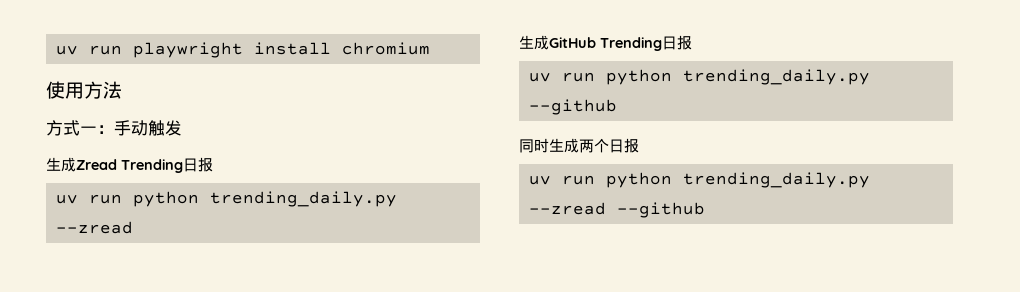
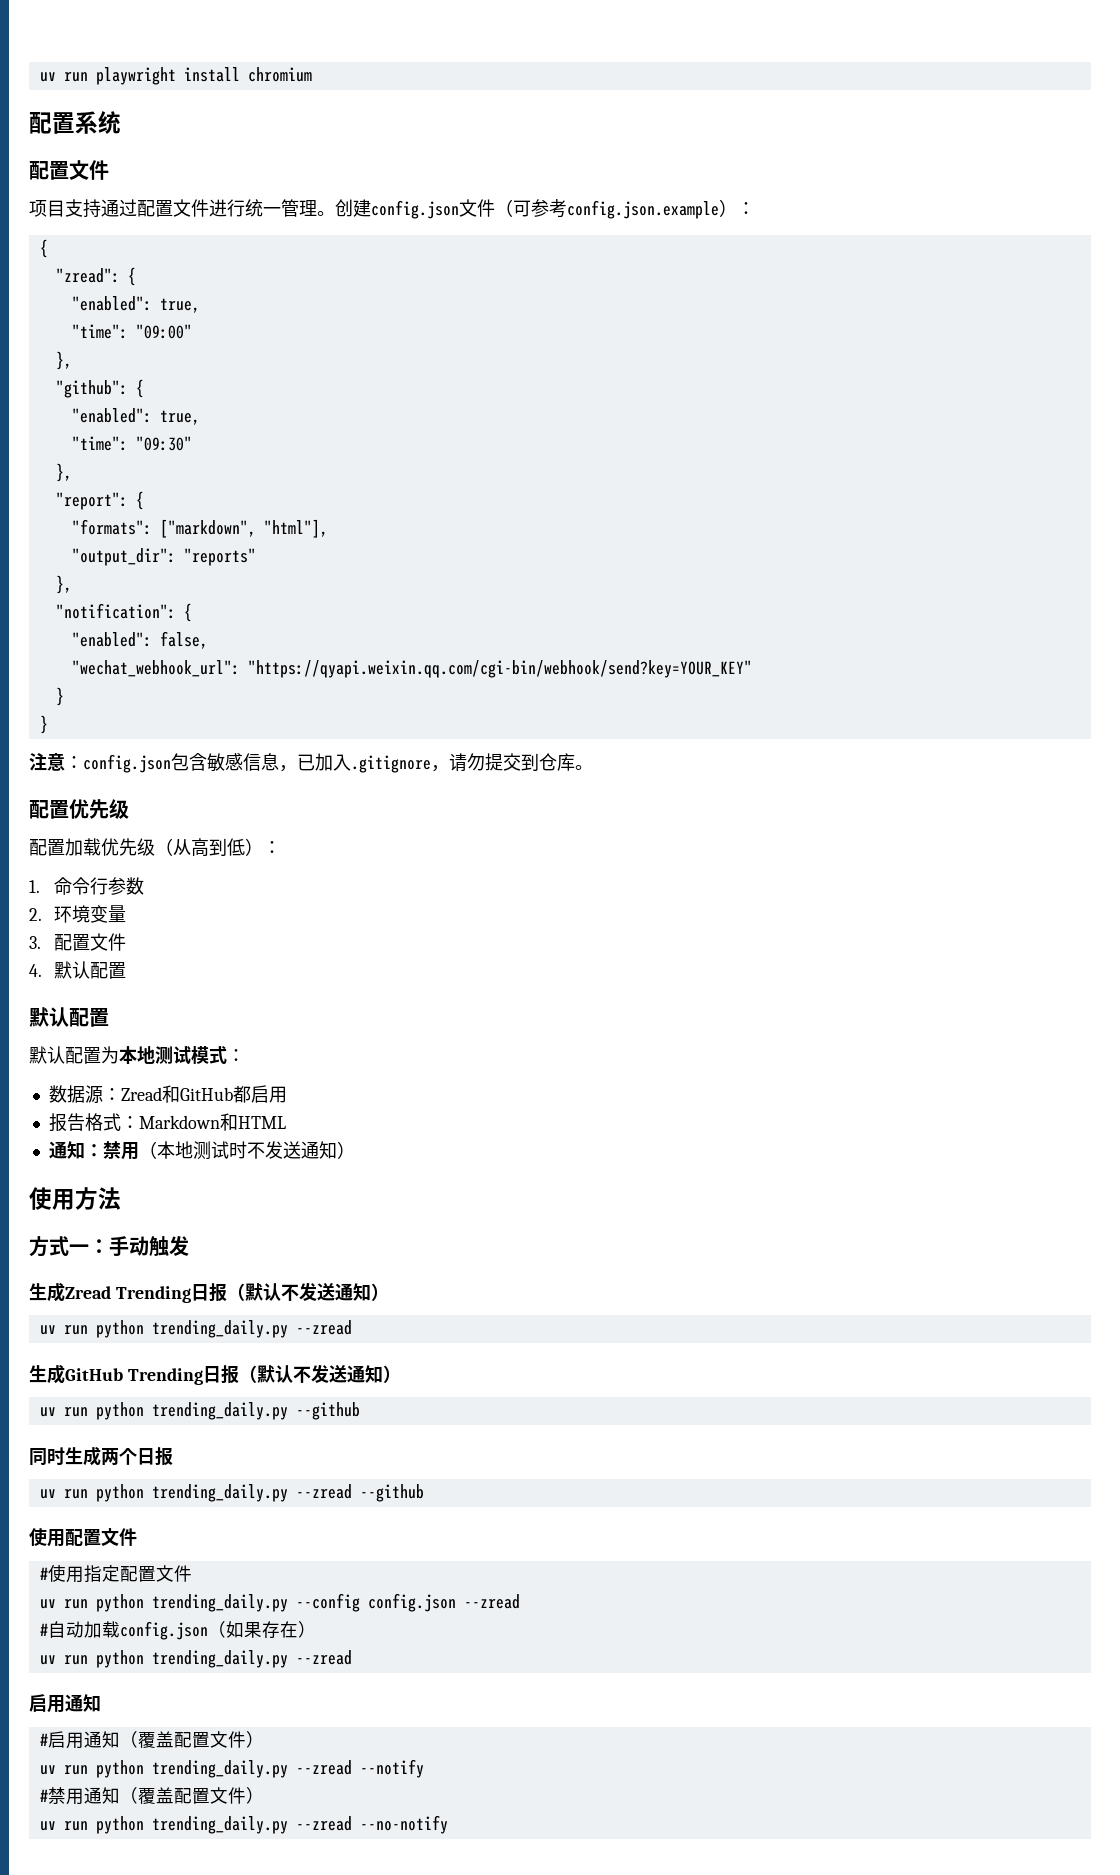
+ 配置系统
+ 配置文件
+ 项目支持通过配置文件进行统一管理。创建config.json文件（可参考config.json.example）：
+ {
+ "zread": {
+ "enabled": true,
+ "time": "09:00"
+ },
+ "github": {
+ "enabled": true,
+ "time": "09:30"
+ },
+ "report": {
+ "formats": ["markdown", "html"],
+ "output_dir": "reports"
+ },
+ "notification": {
+ "enabled": false,
+ "wechat_webhook_url": "https://qyapi.weixin.qq.com/cgi-bin/webhook/send?key=YOUR_KEY"
+ }
+ }
+ 注意：config.json包含敏感信息，已加入.gitignore，请勿提交到仓库。
+ 配置优先级
+ 配置加载优先级（从高到低）：
+ 1.命令行参数
+ 2.环境变量
+ 3.配置文件
+ 4.默认配置
+ 默认配置
+ 默认配置为本地测试模式：
+ 数据源：Zread和GitHub都启用
+ 报告格式：Markdown和HTML
+ 通知：禁用（本地测试时不发送通知）
- 生成Zread Trending日报
+ 生成Zread Trending日报（默认不发送通知）
- 生成GitHub Trending日报
+ 生成GitHub Trending日报（默认不发送通知）
+ 使用配置文件
+ #使用指定配置文件
+ uv run python trending_daily.py --config config.json --zread
+ #自动加载config.json（如果存在）
+ uv run python trending_daily.py --zread
+ 启用通知
+ #启用通知（覆盖配置文件）
+ uv run python trending_daily.py --zread --notify
+ #禁用通知（覆盖配置文件）
+ uv run python trending_daily.py --zread --no-notify

